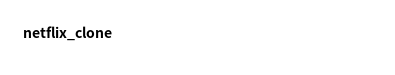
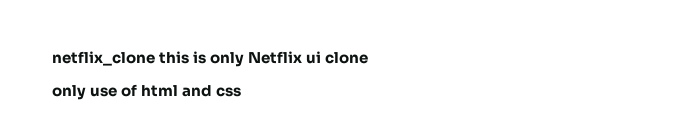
- netflix_clone
+ netflix_clone this is only Netflix ui clone
+ only use of html and css

